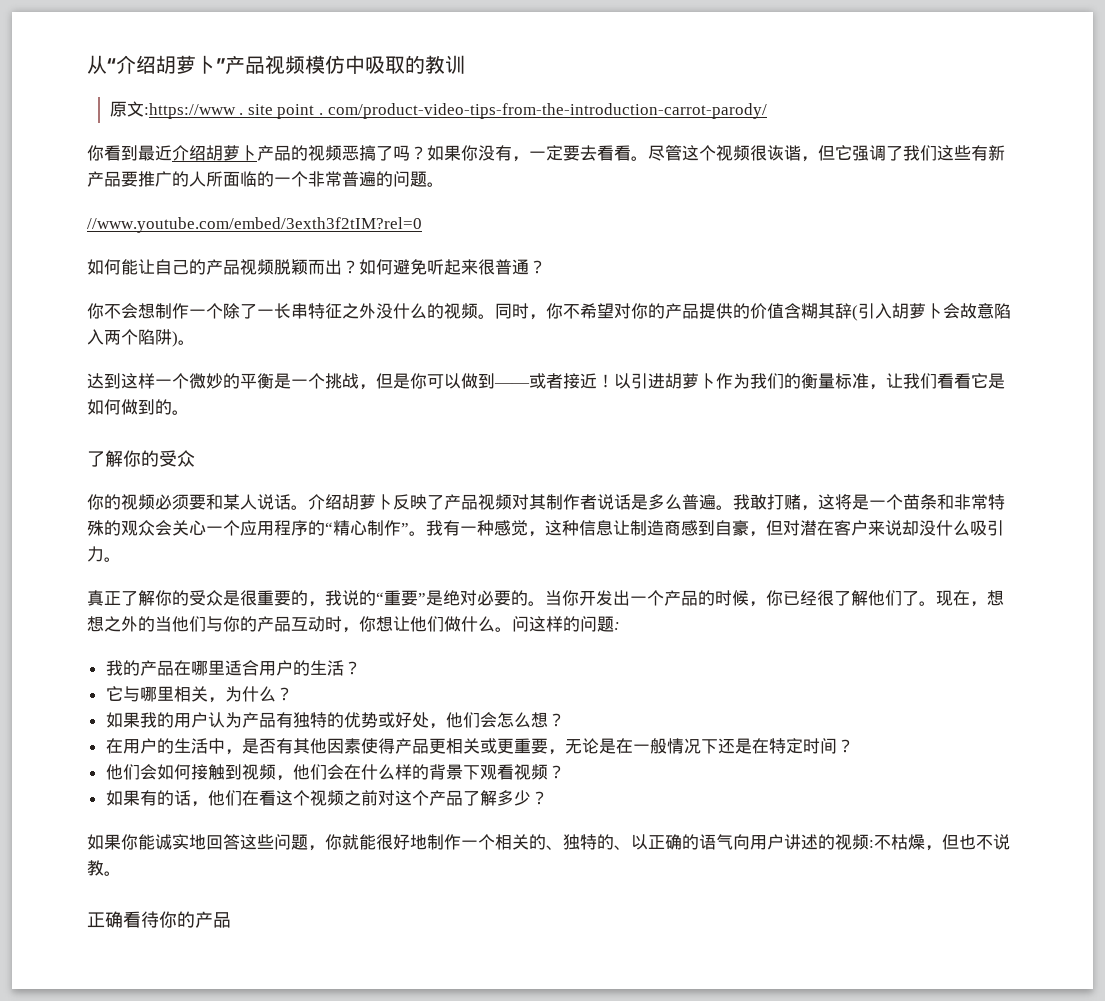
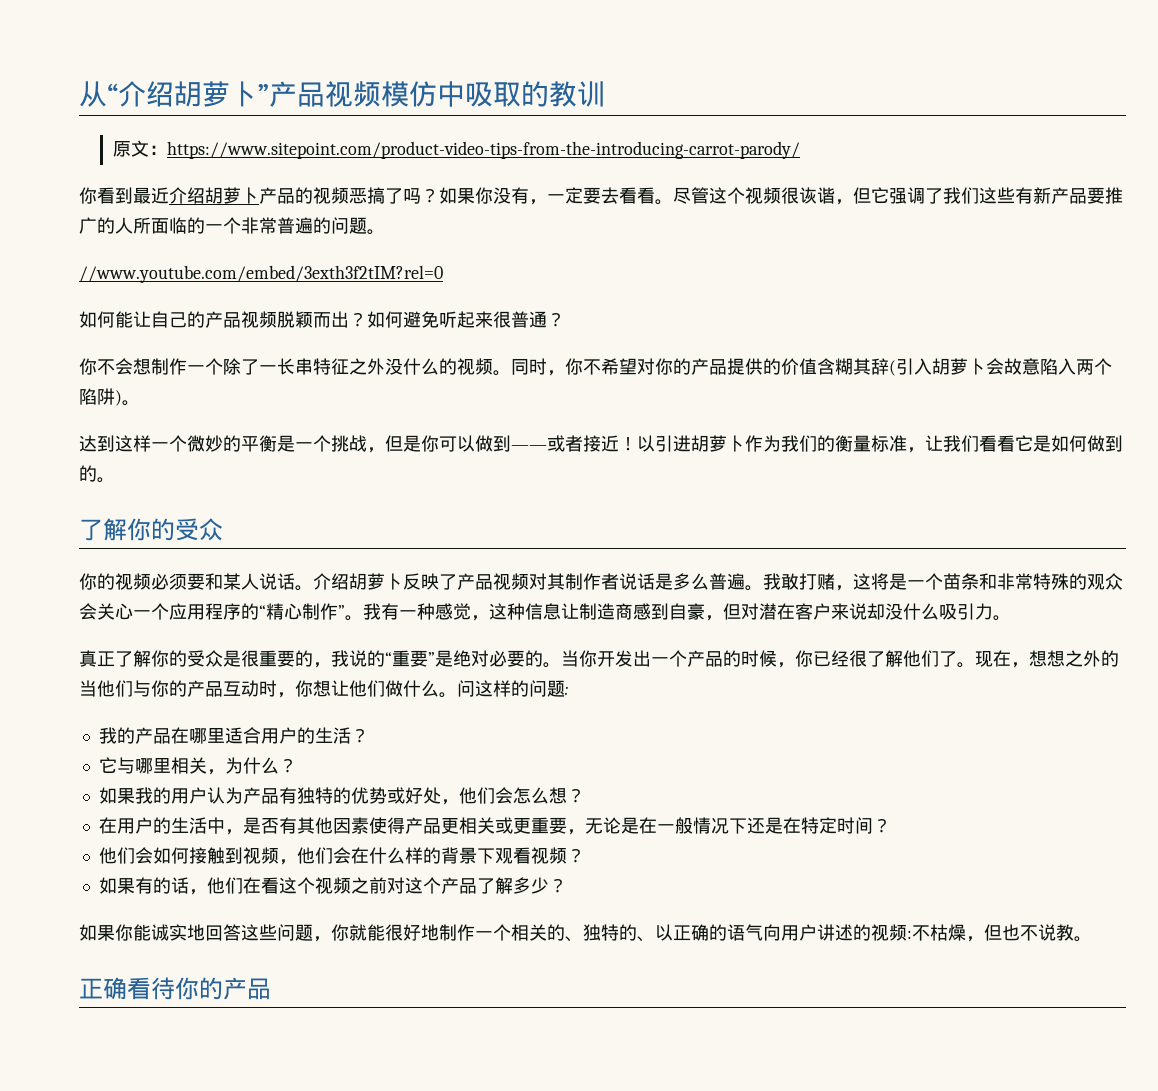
- 原文:https://www . site point . com/product-video-tips-from-the-introduction-carrot-parody/
+ 原文：https://www.sitepoint.com/product-video-tips-from-the-introducing-carrot-parody/

